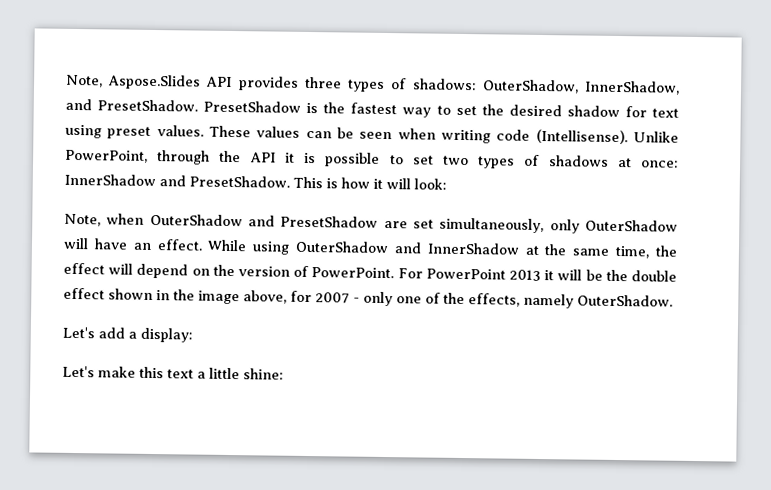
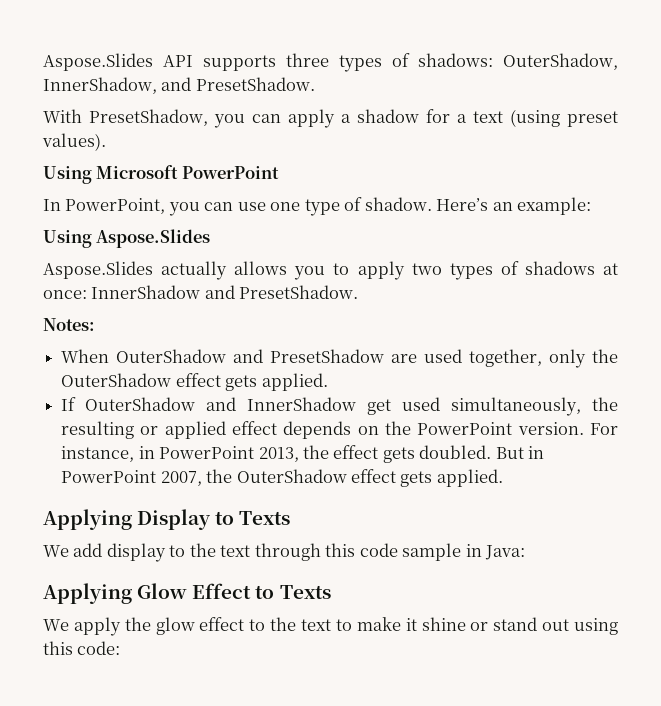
- Note, Aspose.Slides API provides three types of shadows: OuterShadow, InnerShadow, and PresetShadow. PresetShadow is the fastest way to set the desired shadow for text using preset values. These values can be seen when writing code (Intellisense). Unlike PowerPoint, through the API it is possible to set two types of shadows at once: InnerShadow and PresetShadow. This is how it will look:
- Note, when OuterShadow and PresetShadow are set simultaneously, only OuterShadow will have an effect. While using OuterShadow and InnerShadow at the same time, the effect will depend on the version of PowerPoint. For PowerPoint 2013 it will be the double effect shown in the image above, for 2007 - only one of the effects, namely OuterShadow.
- Let's add a display:
- Let's make this text a little shine:
+ Aspose.Slides API supports three types of shadows: OuterShadow, InnerShadow, and PresetShadow.
+ With PresetShadow, you can apply a shadow for a text (using preset values).
+ Using Microsoft PowerPoint
+ In PowerPoint, you can use one type of shadow. Here’s an example:
+ Using Aspose.Slides
+ Aspose.Slides actually allows you to apply two types of shadows at once: InnerShadow and PresetShadow.
+ Notes:
+ When OuterShadow and PresetShadow are used together, only the OuterShadow effect gets applied.
+ If OuterShadow and InnerShadow get used simultaneously, the resulting or applied effect depends on the PowerPoint version. For instance, in PowerPoint 2013, the effect gets doubled. But in PowerPoint 2007, the OuterShadow effect gets applied.
+ Applying Display to Texts
+ We add display to the text through this code sample in Java:
+ Applying Glow Effect to Texts
+ We apply the glow effect to the text to make it shine or stand out using this code:

